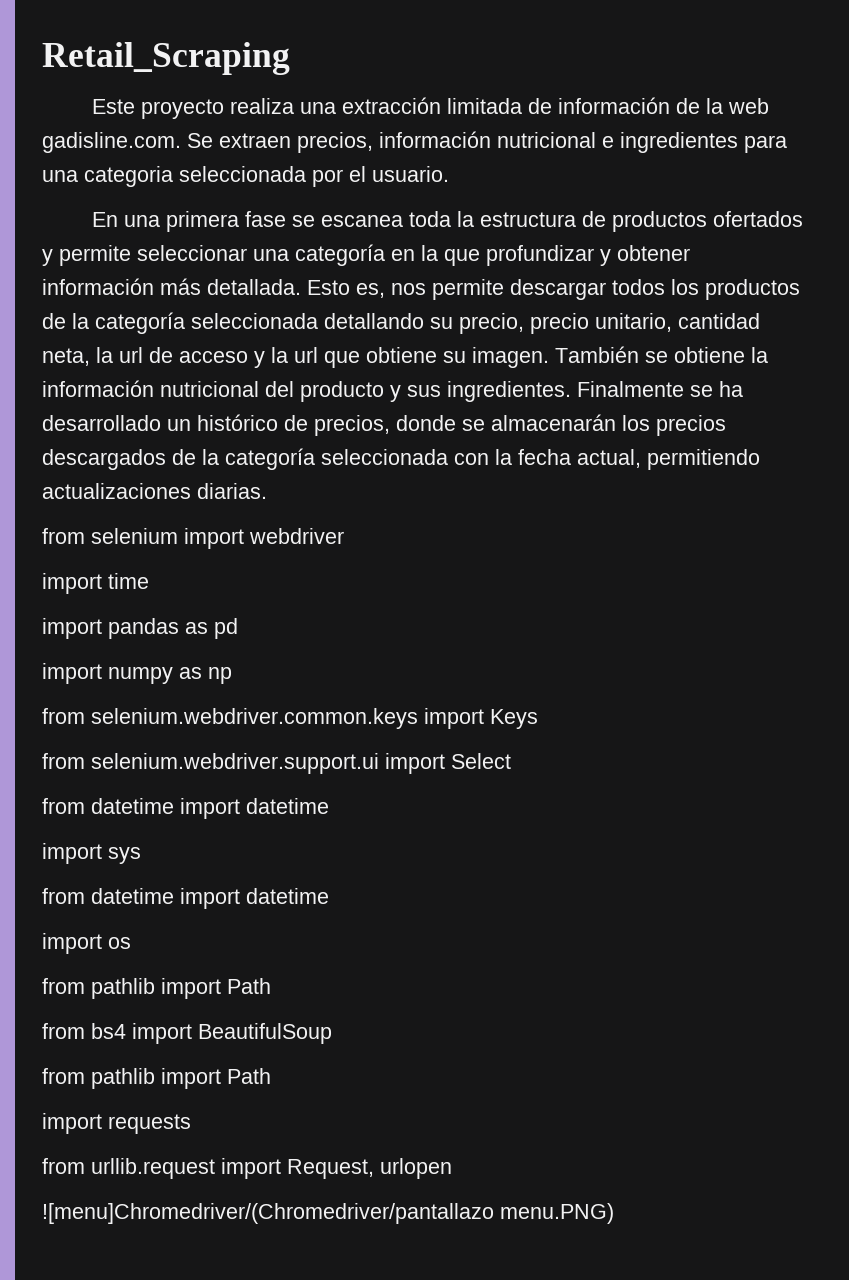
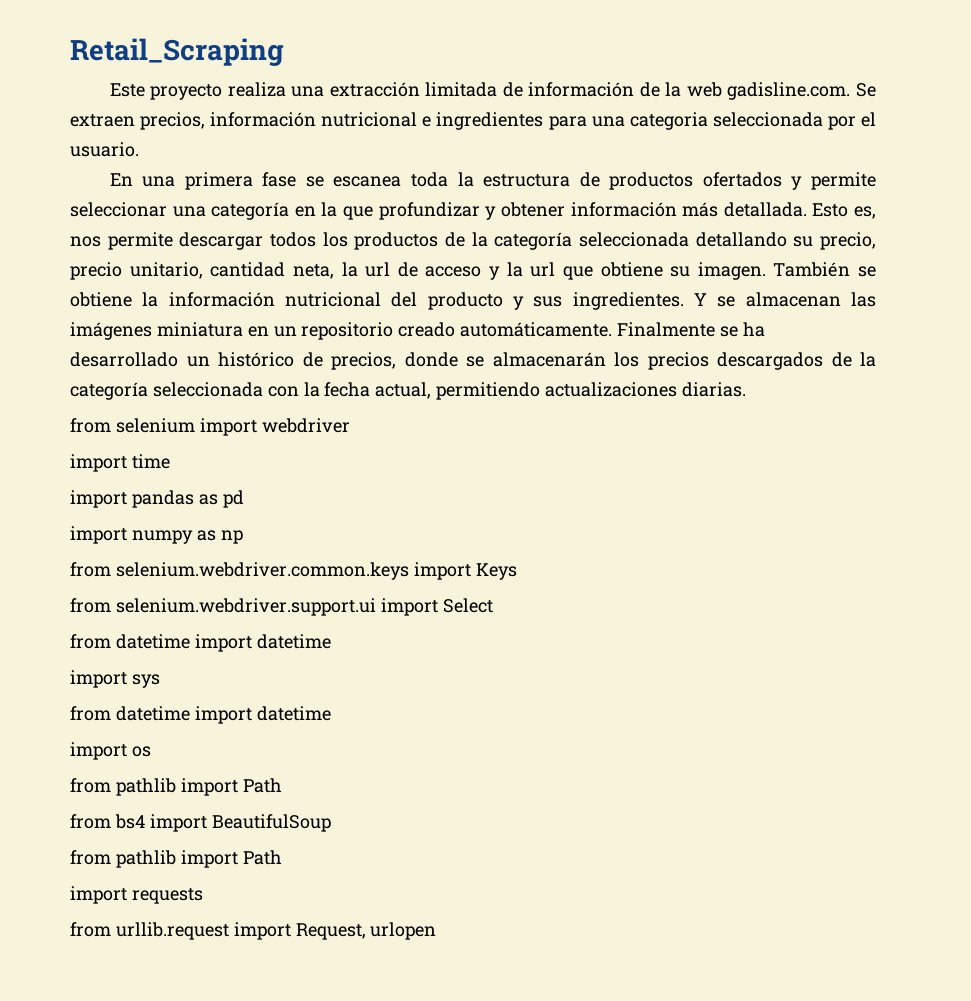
+ Y se almacenan las imágenes miniatura en un repositorio creado automáticamente.
- ![menu]Chromedriver/(Chromedriver/pantallazo menu.PNG)

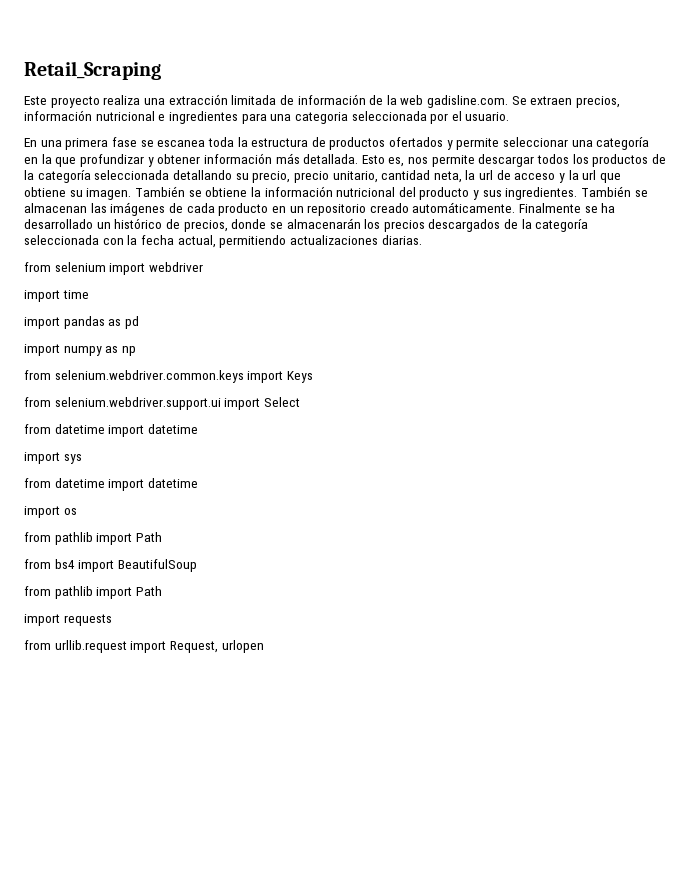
- Y se almacenan las imágenes miniatura en un repositorio creado automáticamente.
+ También se almacenan las imágenes de cada producto en un repositorio creado automáticamente.

